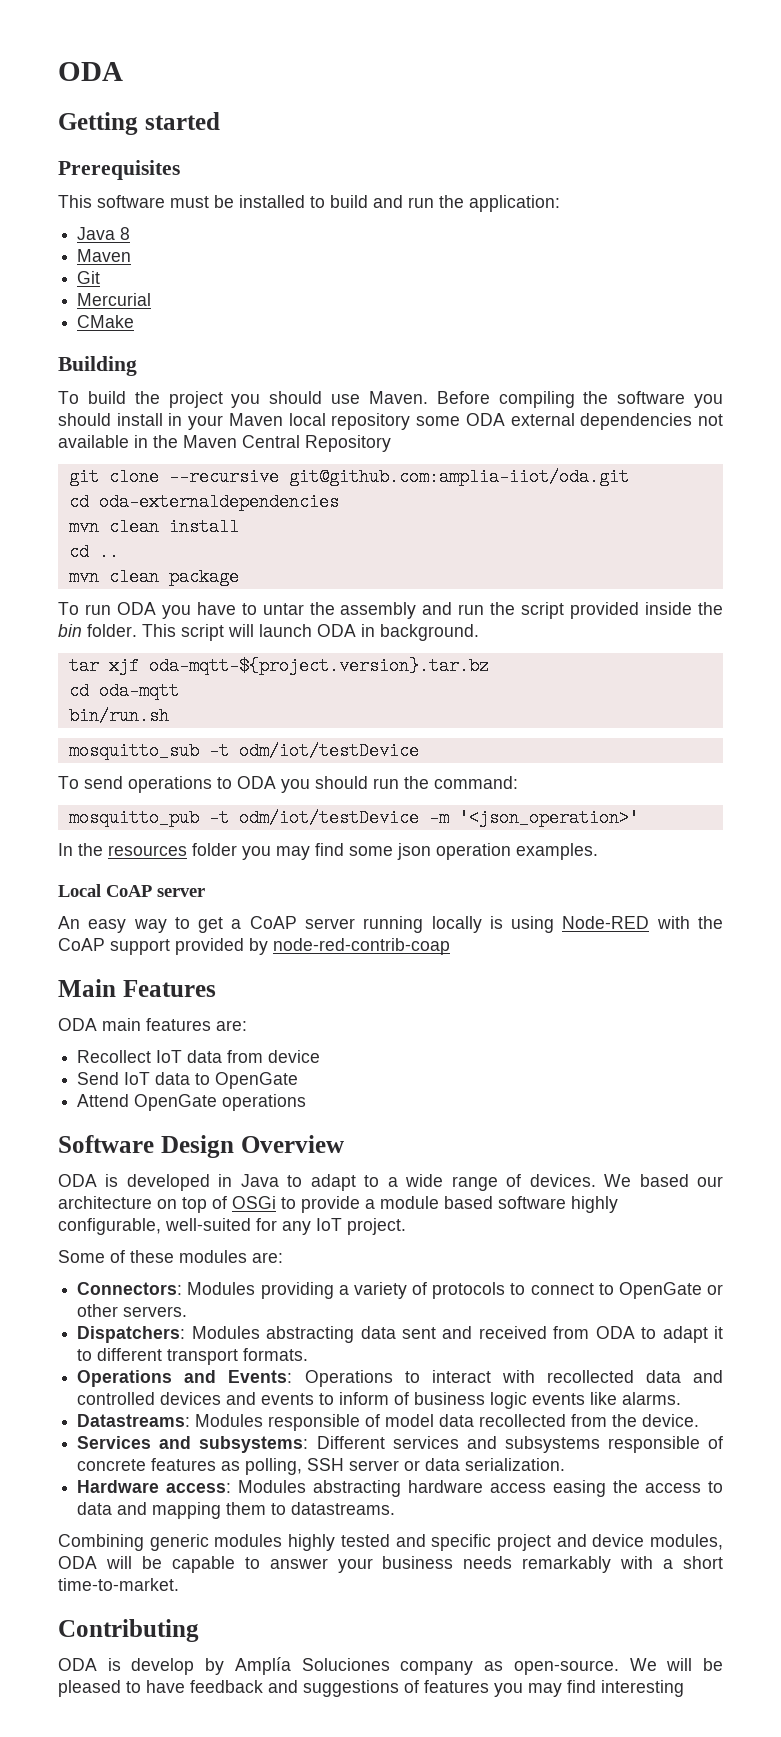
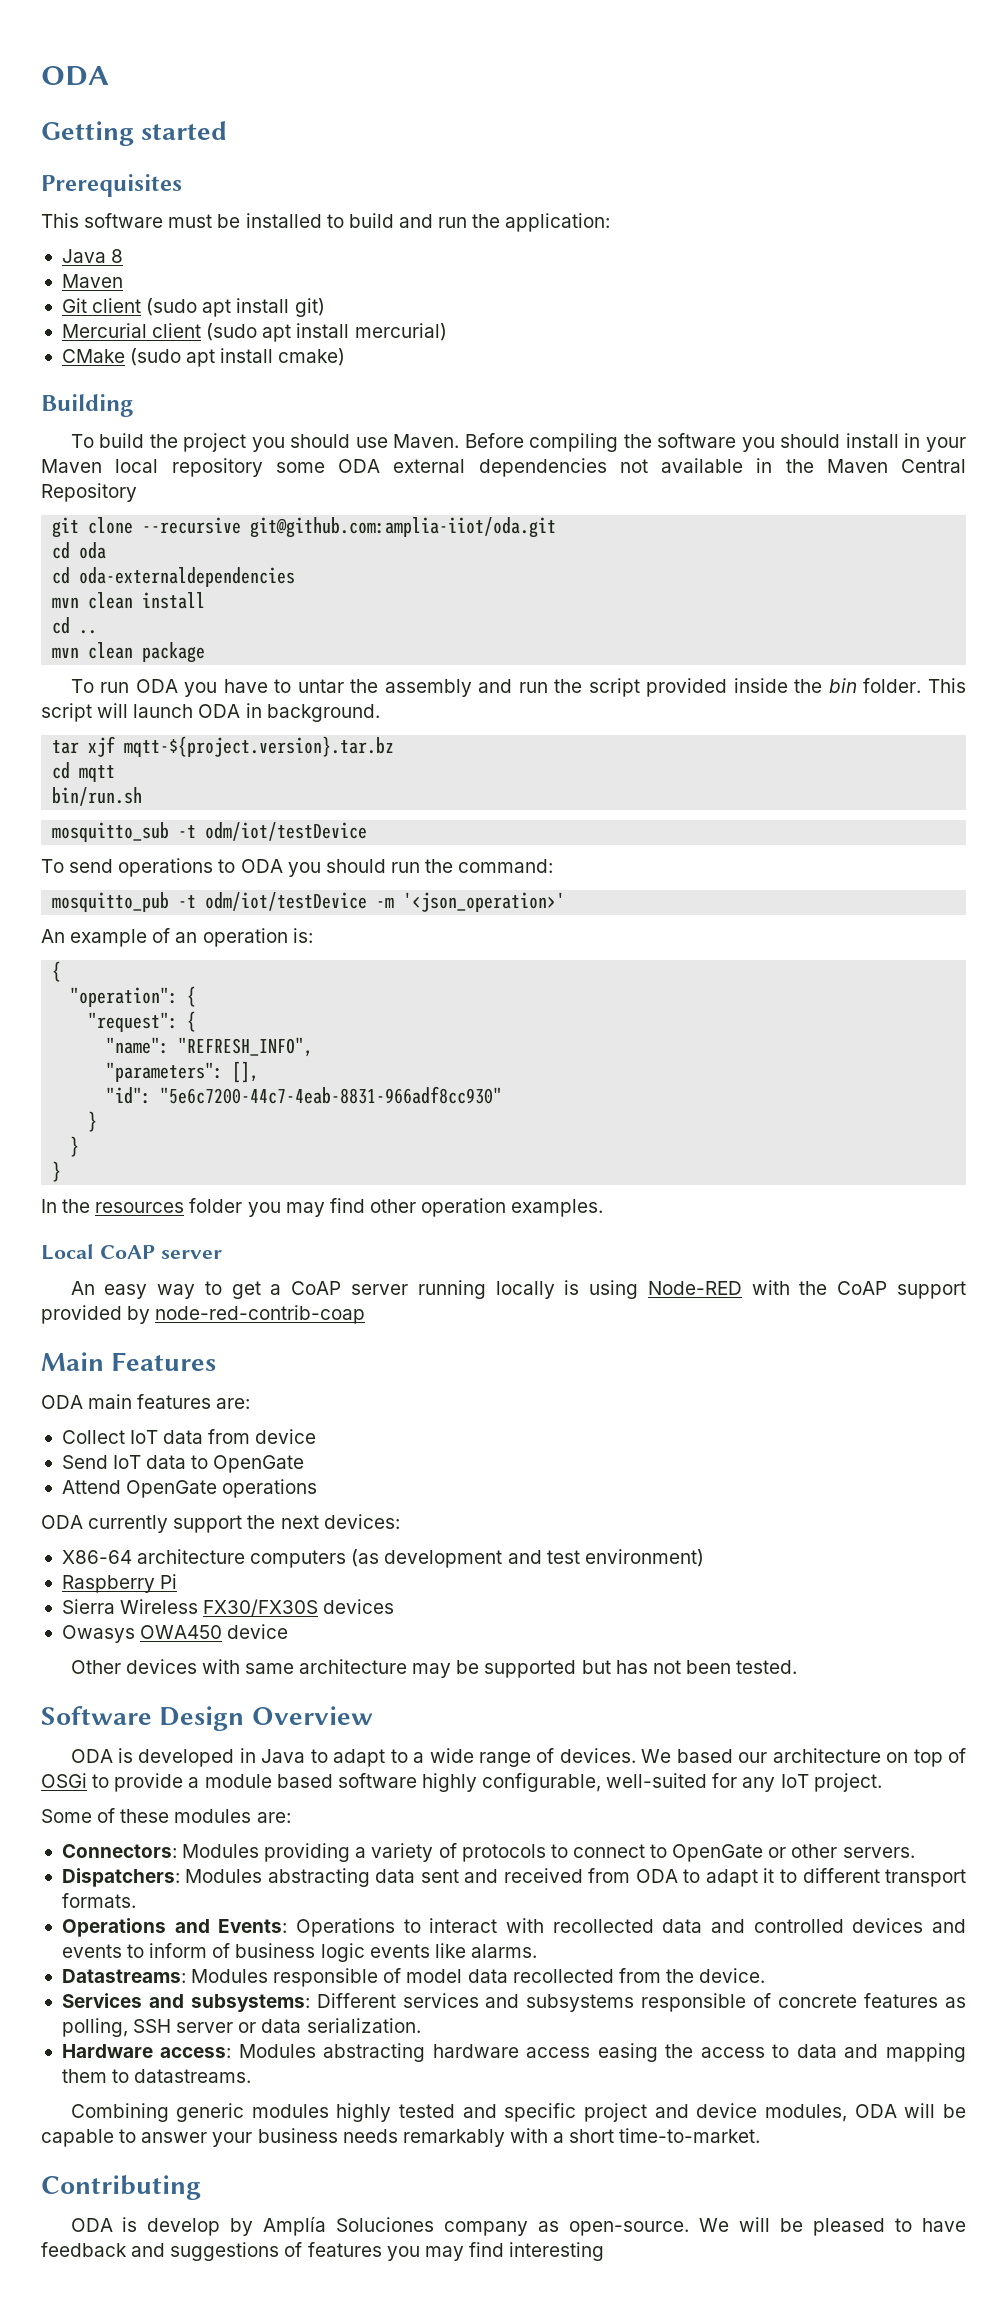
- Git
- Mercurial
- CMake
+ Git client (sudo apt install git)
+ Mercurial client (sudo apt install mercurial)
+ CMake (sudo apt install cmake)
+ cd oda
- tar xjf oda-mqtt-${project.version}.tar.bz
- cd oda-mqtt
+ tar xjf mqtt-${project.version}.tar.bz
+ cd mqtt
+ An example of an operation is:
+ {
+ "operation": {
+ "request": {
+ "name": "REFRESH_INFO",
+ "parameters": [],
+ "id": "5e6c7200-44c7-4eab-8831-966adf8cc930"
+ }
+ }
+ }
- In the resources folder you may find some json operation examples.
+ In the resources folder you may find other operation examples.
- Recollect IoT data from device
+ Collect IoT data from device
+ ODA currently support the next devices:
+ X86-64 architecture computers (as development and test environment)
+ Raspberry Pi
+ Sierra Wireless FX30/FX30S devices
+ Owasys OWA450 device
+ Other devices with same architecture may be supported but has not been tested.

